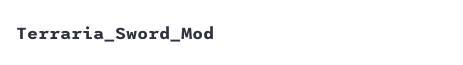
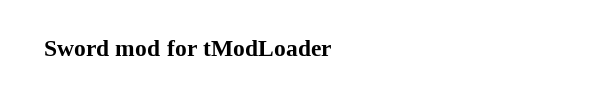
- Terraria_Sword_Mod
+ Sword mod for tModLoader

